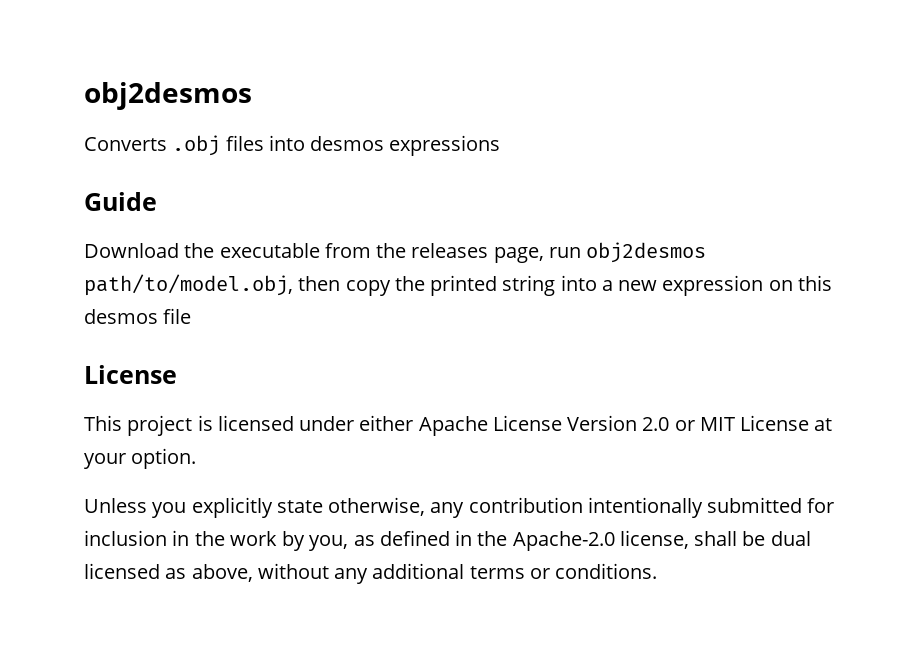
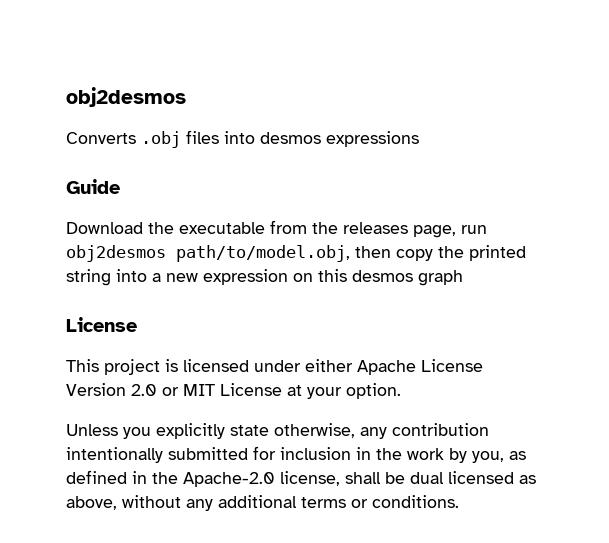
- Download the executable from the releases page, run obj2desmos path/to/model.obj, then copy the printed string into a new expression on this desmos file
+ Download the executable from the releases page, run obj2desmos path/to/model.obj, then copy the printed string into a new expression on this desmos graph

